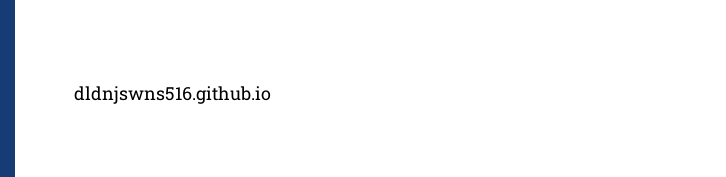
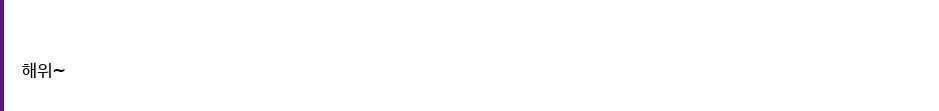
- dldnjswns516.github.io
+ 해위~

